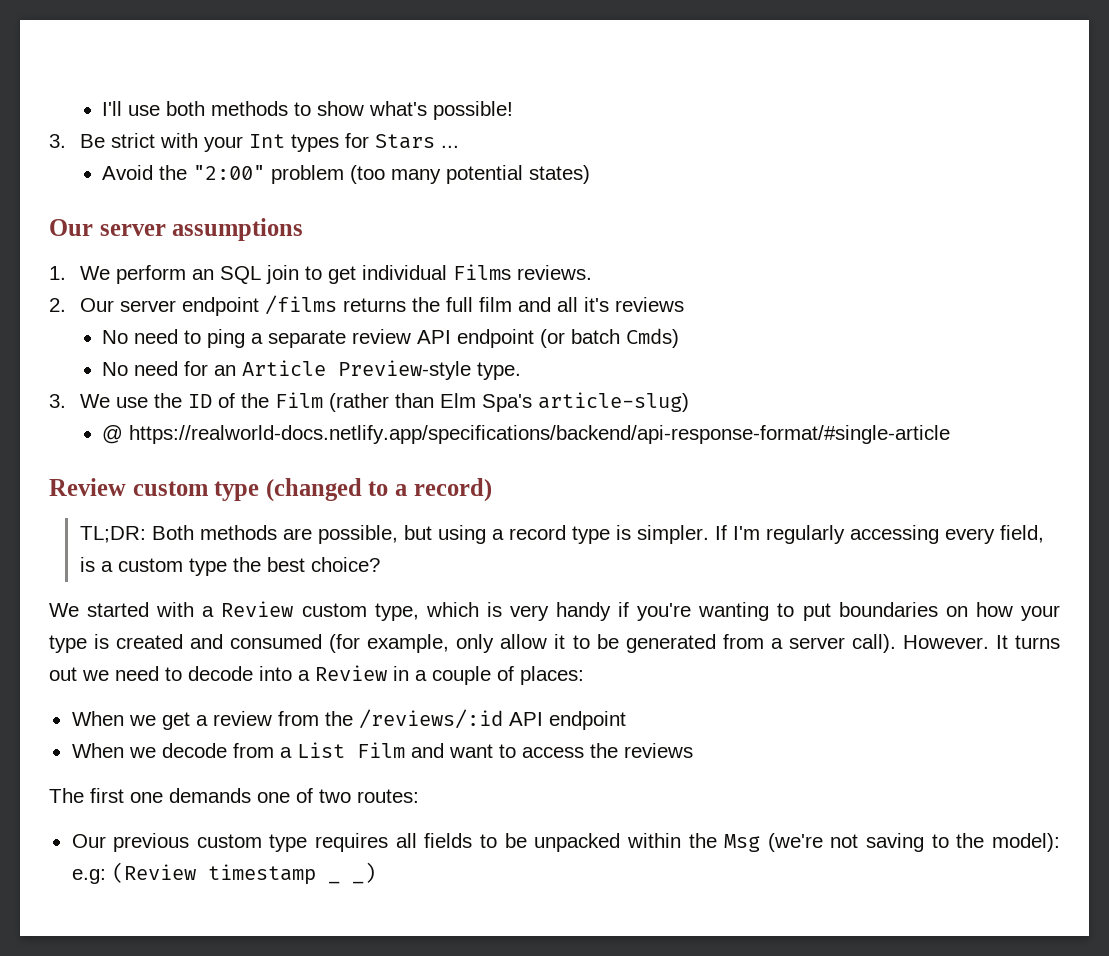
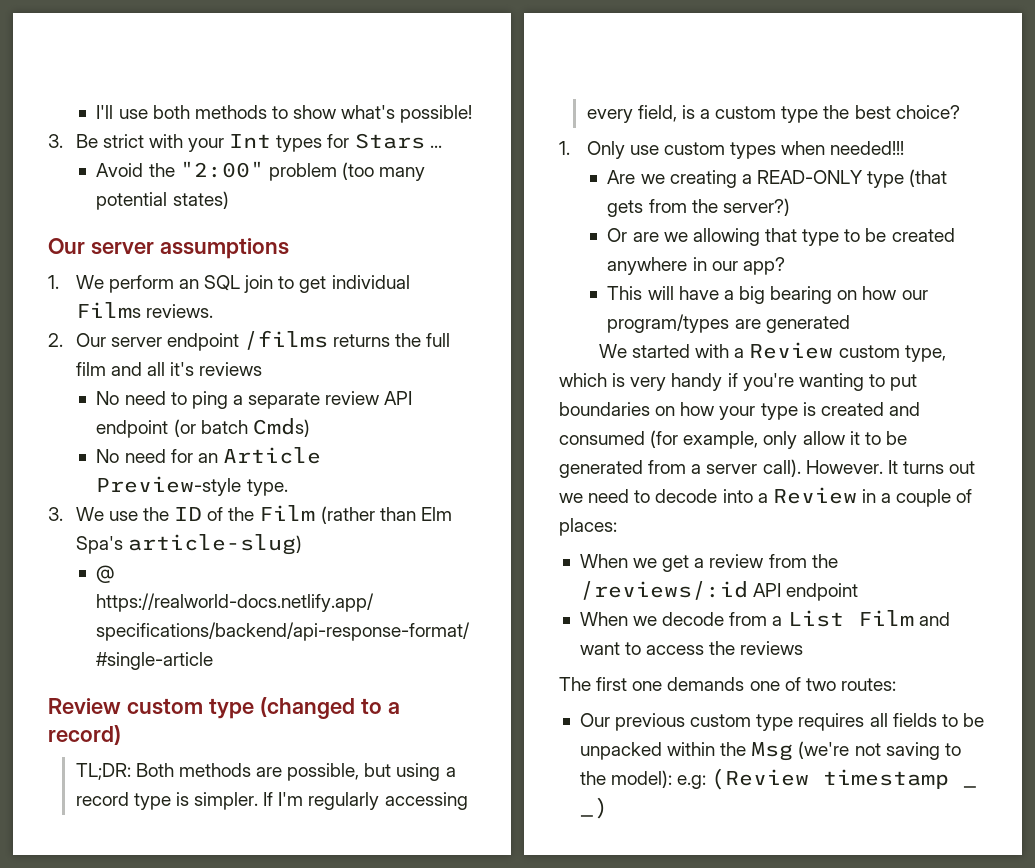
+ 1. Only use custom types when needed!!!
+ Are we creating a READ-ONLY type (that gets from the server?)
+ Or are we allowing that type to be created anywhere in our app?
+ This will have a big bearing on how our program/types are generated

